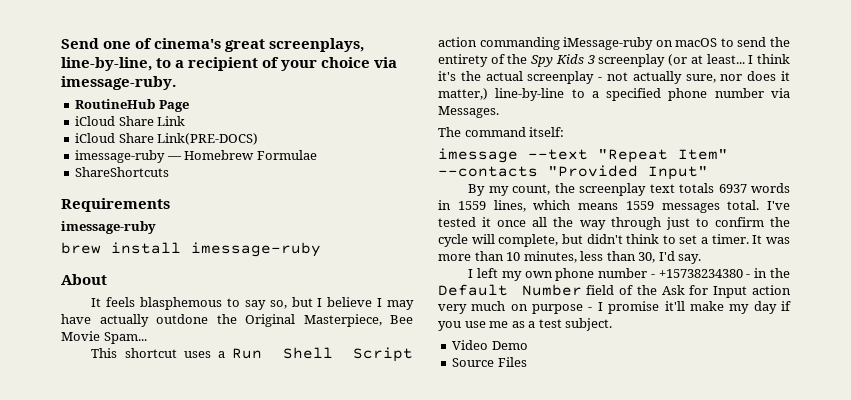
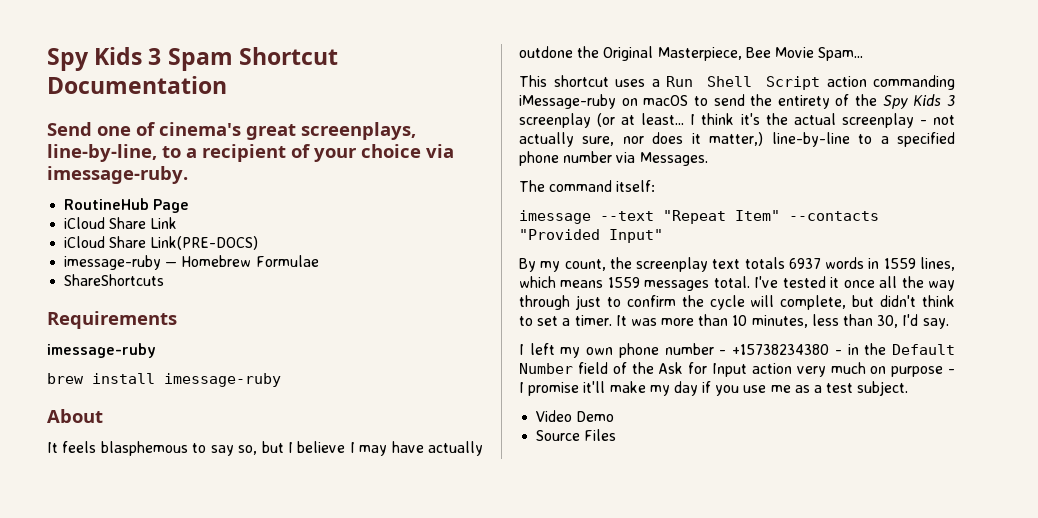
+ Spy Kids 3 Spam Shortcut Documentation

